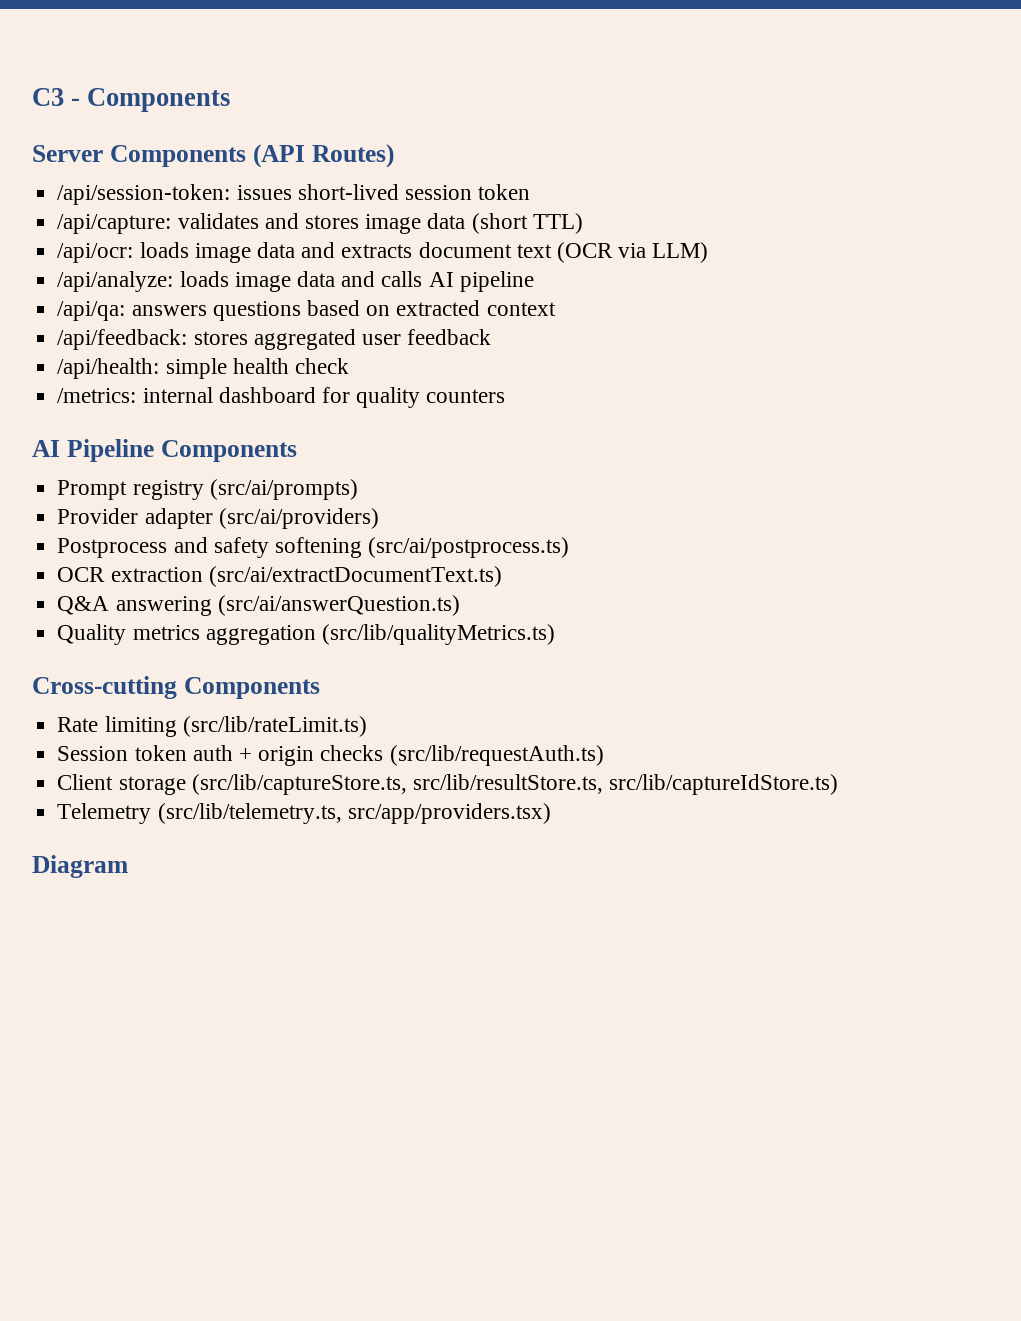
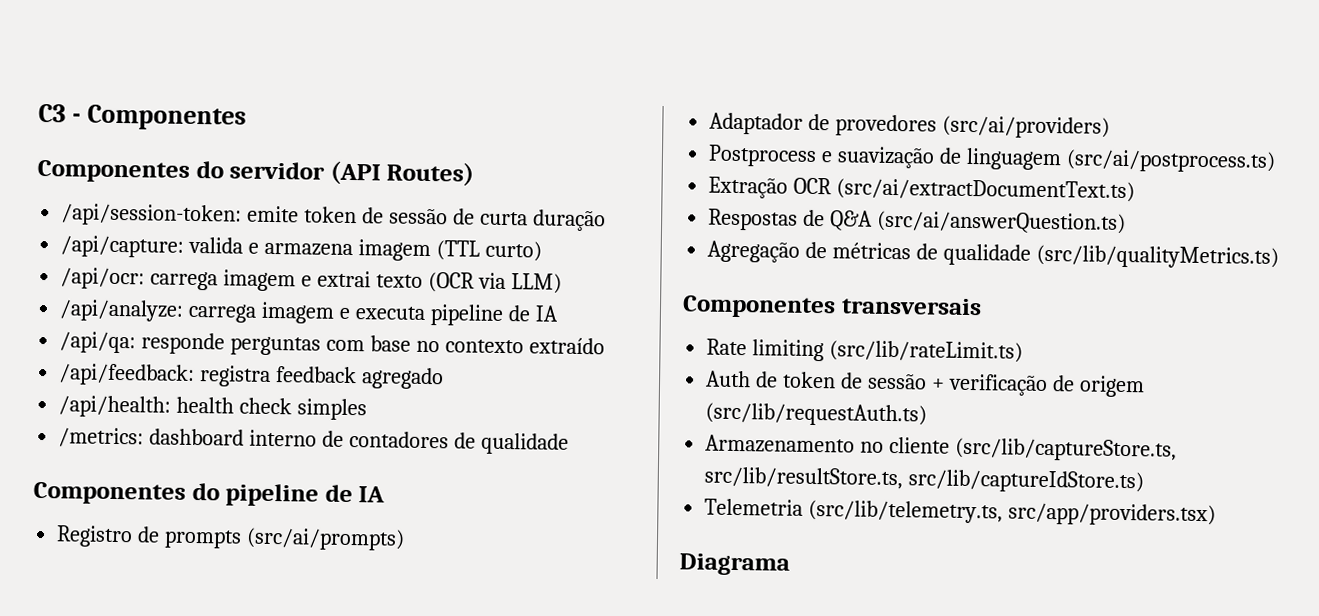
- C3 - Components
- Server Components (API Routes)
+ C3 - Componentes
+ Componentes do servidor (API Routes)
- /api/session-token: issues short-lived session token
- /api/capture: validates and stores image data (short TTL)
- /api/ocr: loads image data and extracts document text (OCR via LLM)
- /api/analyze: loads image data and calls AI pipeline
+ /api/session-token: emite token de sessão de curta duração
+ /api/capture: valida e armazena imagem (TTL curto)
+ /api/ocr: carrega imagem e extrai texto (OCR via LLM)
+ /api/analyze: carrega imagem e executa pipeline de IA
- /api/qa: answers questions based on extracted context
- /api/feedback: stores aggregated user feedback
+ /api/qa: responde perguntas com base no contexto extraído
+ /api/feedback: registra feedback agregado
- /api/health: simple health check
+ /api/health: health check simples
- /metrics: internal dashboard for quality counters
- AI Pipeline Components
- Prompt registry (src/ai/prompts)
- Provider adapter (src/ai/providers)
- Postprocess and safety softening (src/ai/postprocess.ts)
+ /metrics: dashboard interno de contadores de qualidade
+ Componentes do pipeline de IA
+ Registro de prompts (src/ai/prompts)
+ Adaptador de provedores (src/ai/providers)
+ Postprocess e suavização de linguagem (src/ai/postprocess.ts)
- OCR extraction (src/ai/extractDocumentText.ts)
+ Extração OCR (src/ai/extractDocumentText.ts)
- Q&A answering (src/ai/answerQuestion.ts)
- Quality metrics aggregation (src/lib/qualityMetrics.ts)
+ Respostas de Q&A (src/ai/answerQuestion.ts)
+ Agregação de métricas de qualidade (src/lib/qualityMetrics.ts)
- Cross-cutting Components
+ Componentes transversais
- Session token auth + origin checks (src/lib/requestAuth.ts)
- Client storage (src/lib/captureStore.ts, src/lib/resultStore.ts, src/lib/captureIdStore.ts)
+ Auth de token de sessão + verificação de origem (src/lib/requestAuth.ts)
+ Armazenamento no cliente (src/lib/captureStore.ts, src/lib/resultStore.ts, src/lib/captureIdStore.ts)
- Telemetry (src/lib/telemetry.ts, src/app/providers.tsx)
+ Telemetria (src/lib/telemetry.ts, src/app/providers.tsx)
- Diagram
+ Diagrama

